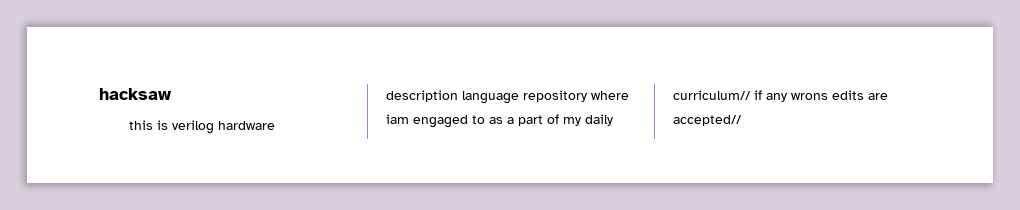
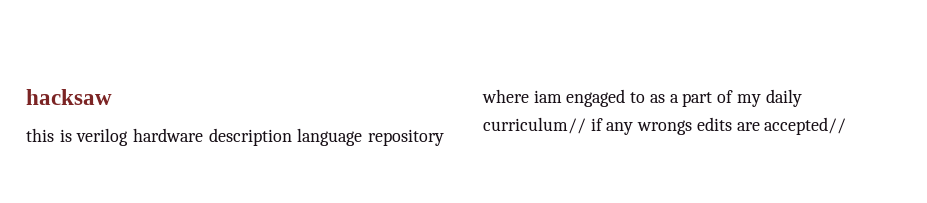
- this is verilog hardware description language repository where iam engaged to as a part of my daily curriculum// if any wrons edits are accepted//
+ this is verilog hardware description language repository where iam engaged to as a part of my daily curriculum// if any wrongs edits are accepted//

